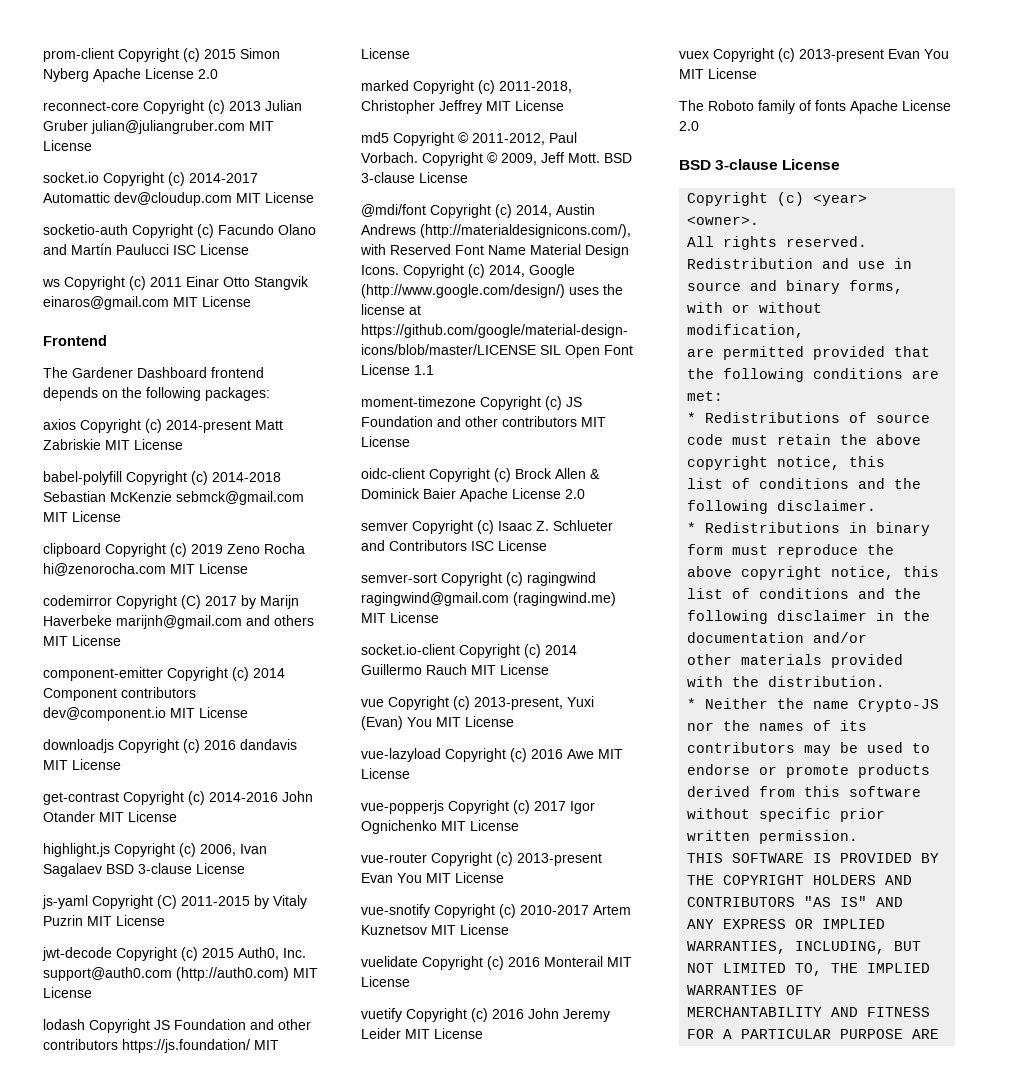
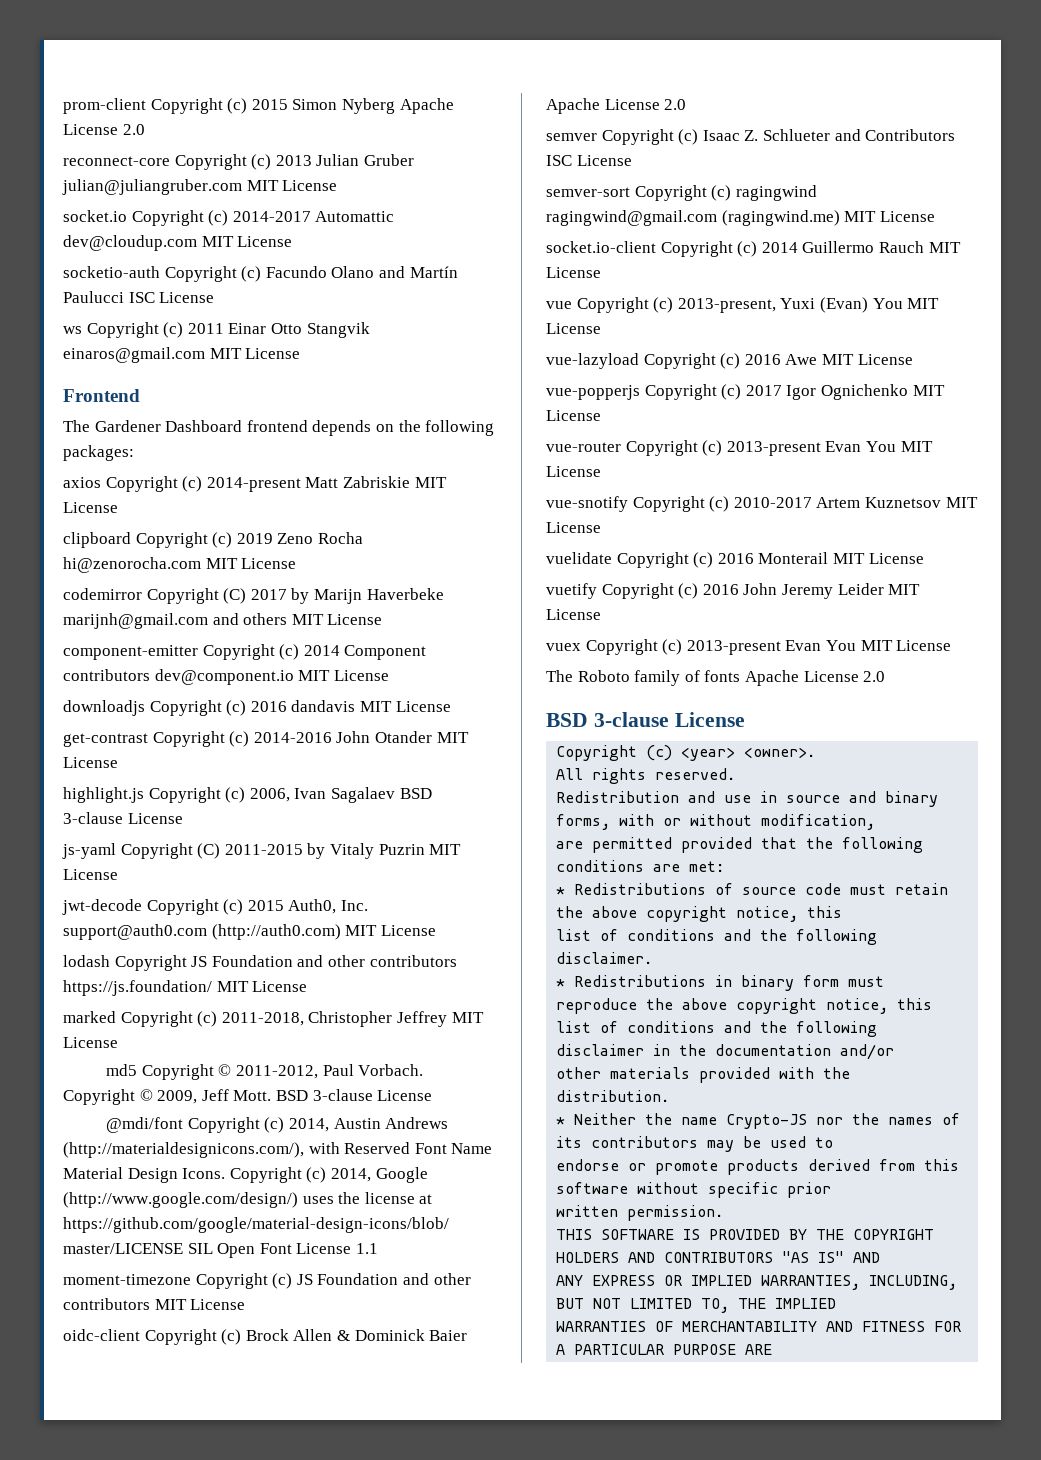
- babel-polyfill Copyright (c) 2014-2018 Sebastian McKenzie sebmck@gmail.com MIT License

